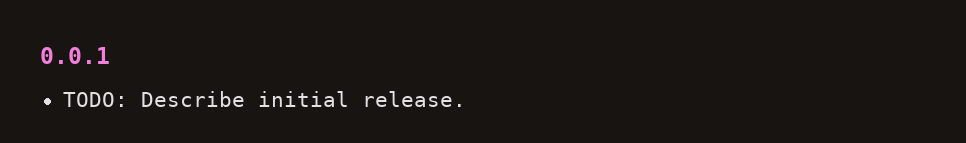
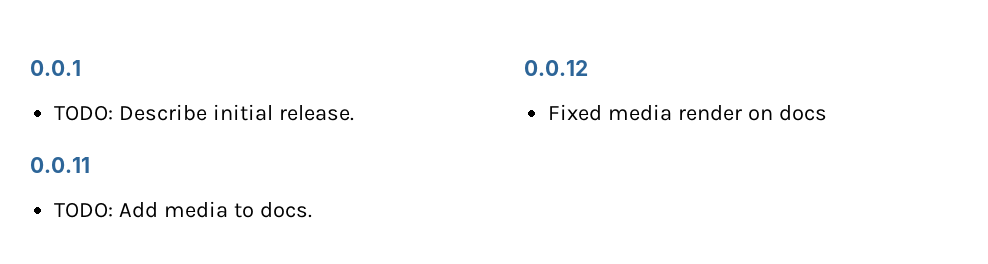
+ 0.0.11
+ TODO: Add media to docs.
+ 0.0.12
+ Fixed media render on docs

